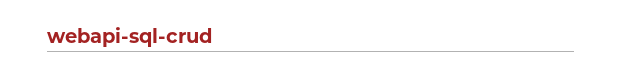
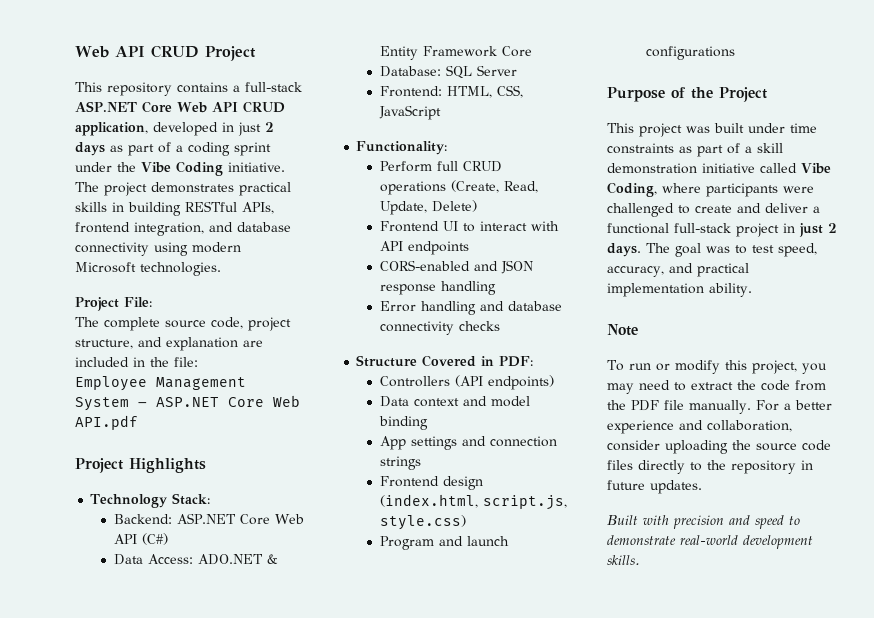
- webapi-sql-crud
+ Web API CRUD Project
+ This repository contains a full-stack ASP.NET Core Web API CRUD application, developed in just 2 days as part of a coding sprint under the Vibe Coding initiative. The project demonstrates practical skills in building RESTful APIs, frontend integration, and database connectivity using modern Microsoft technologies.
+ Project File:
+ The complete source code, project structure, and explanation are included in the file:
+ Employee Management System – ASP.NET Core Web API.pdf
+ Project Highlights
+ Technology Stack:
+ Backend: ASP.NET Core Web API (C#)
+ Data Access: ADO.NET & Entity Framework Core
+ Database: SQL Server
+ Frontend: HTML, CSS, JavaScript
+ Functionality:
+ Perform full CRUD operations (Create, Read, Update, Delete)
+ Frontend UI to interact with API endpoints
+ CORS-enabled and JSON response handling
+ Error handling and database connectivity checks
+ Structure Covered in PDF:
+ Controllers (API endpoints)
+ Data context and model binding
+ App settings and connection strings
+ Frontend design (index.html, script.js, style.css)
+ Program and launch configurations
+ Purpose of the Project
+ This project was built under time constraints as part of a skill demonstration initiative called Vibe Coding, where participants were challenged to create and deliver a functional full-stack project in just 2 days. The goal was to test speed, accuracy, and practical implementation ability.
+ Note
+ To run or modify this project, you may need to extract the code from the PDF file manually. For a better experience and collaboration, consider uploading the source code files directly to the repository in future updates.
+ Built with precision and speed to demonstrate real-world development skills.

